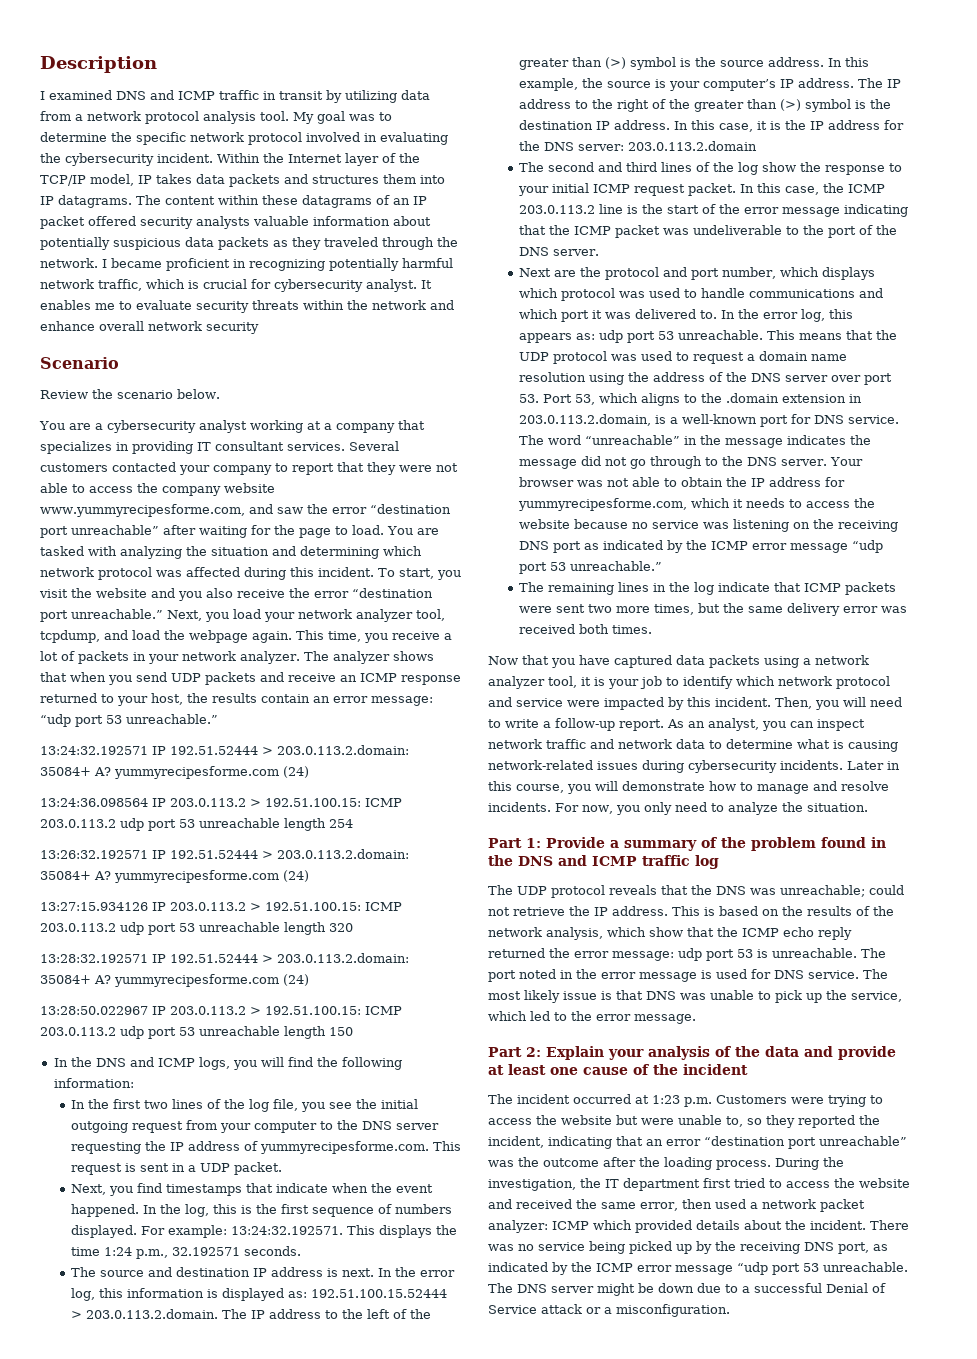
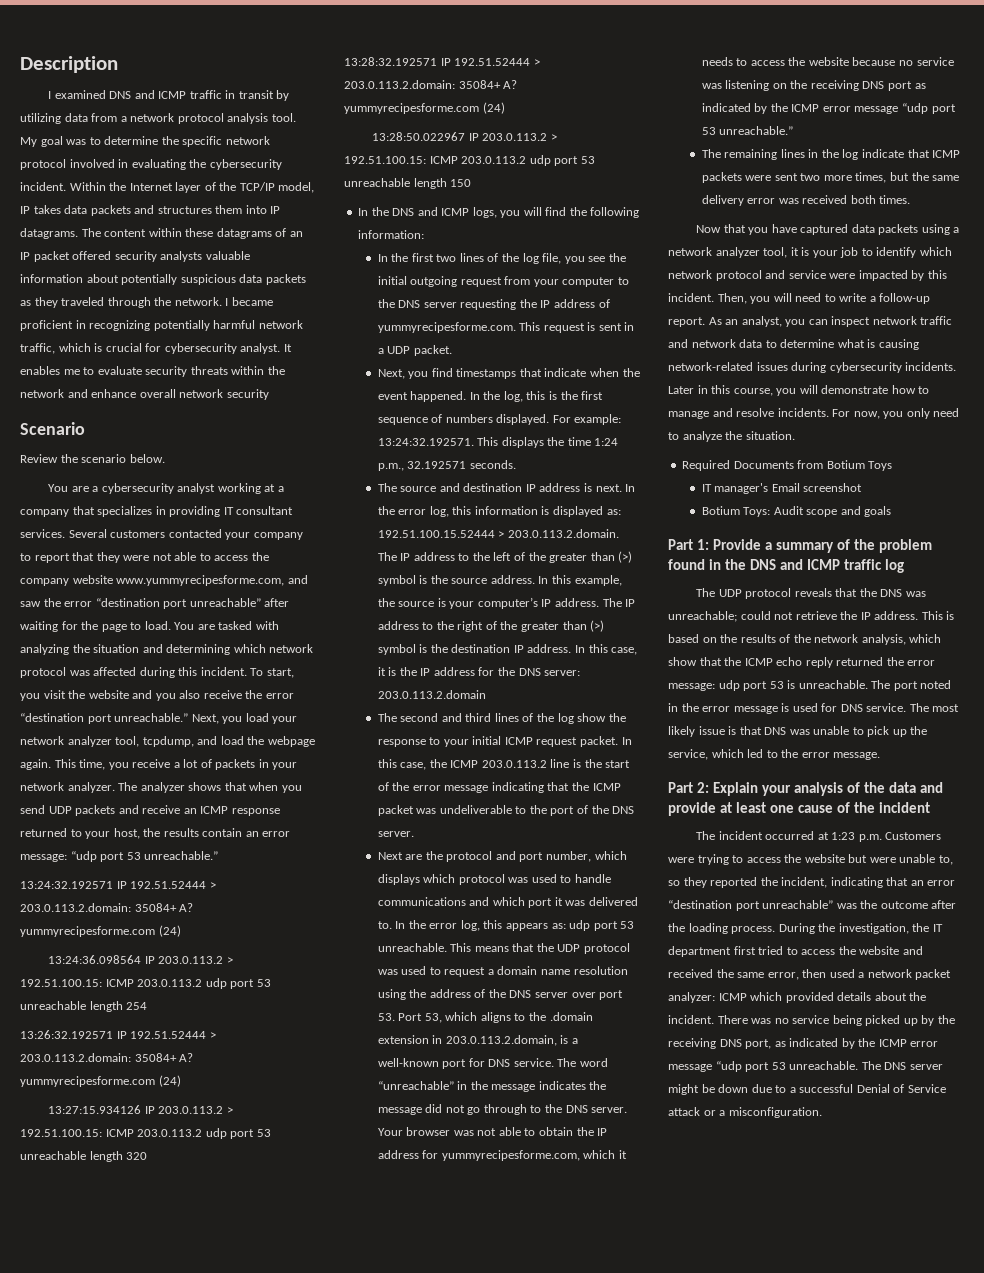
+ Required Documents from Botium Toys
+ IT manager's Email screenshot
+ Botium Toys: Audit scope and goals

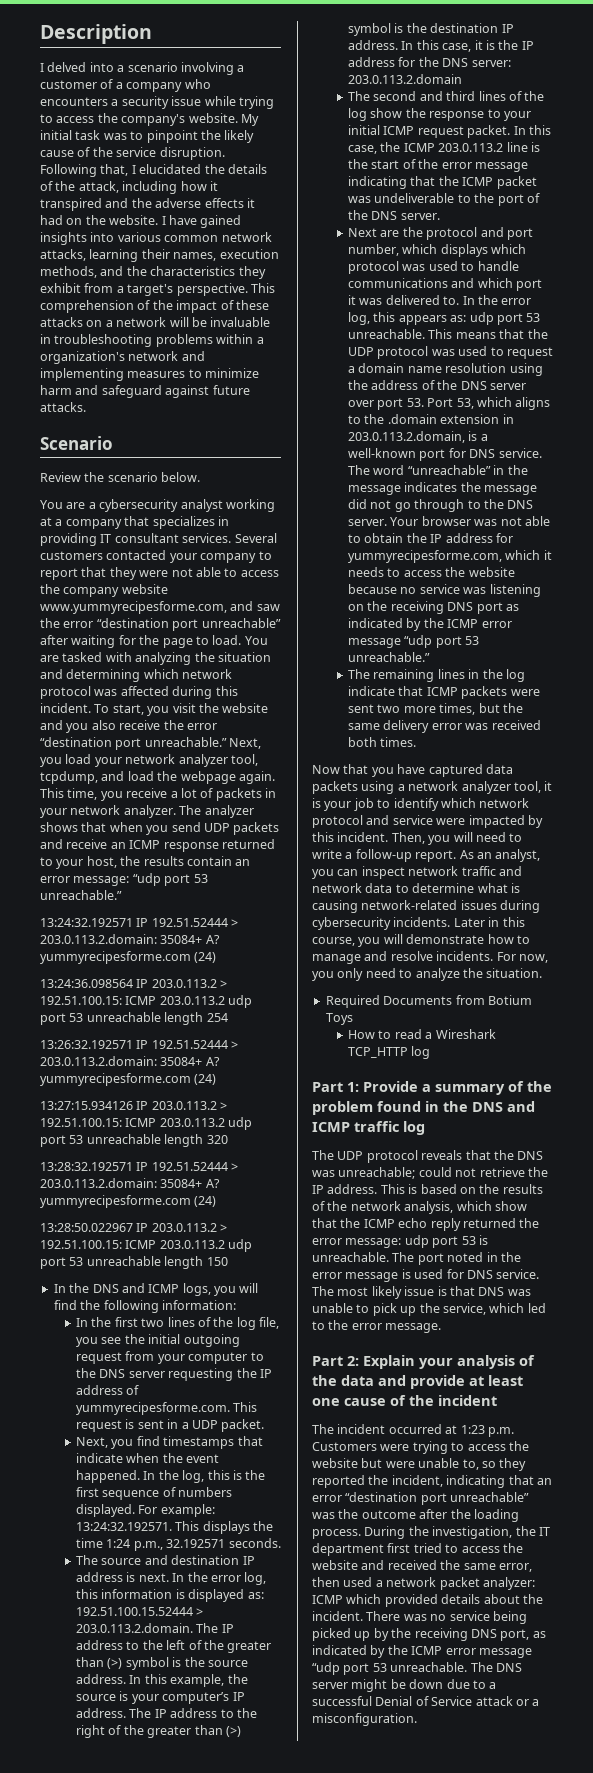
- I examined DNS and ICMP traffic in transit by utilizing data from a network protocol analysis tool. My goal was to determine the specific network protocol involved in evaluating the cybersecurity incident. Within the Internet layer of the TCP/IP model, IP takes data packets and structures them into IP datagrams. The content within these datagrams of an IP packet offered security analysts valuable information about potentially suspicious data packets as they traveled through the network. I became proficient in recognizing potentially harmful network traffic, which is crucial for cybersecurity analyst. It enables me to evaluate security threats within the network and enhance overall network security
+ I delved into a scenario involving a customer of a company who encounters a security issue while trying to access the company's website. My initial task was to pinpoint the likely cause of the service disruption. Following that, I elucidated the details of the attack, including how it transpired and the adverse effects it had on the website. I have gained insights into various common network attacks, learning their names, execution methods, and the characteristics they exhibit from a target's perspective. This comprehension of the impact of these attacks on a network will be invaluable in troubleshooting problems within a organization's network and implementing measures to minimize harm and safeguard against future attacks.
- IT manager's Email screenshot
- Botium Toys: Audit scope and goals
+ How to read a Wireshark TCP_HTTP log

